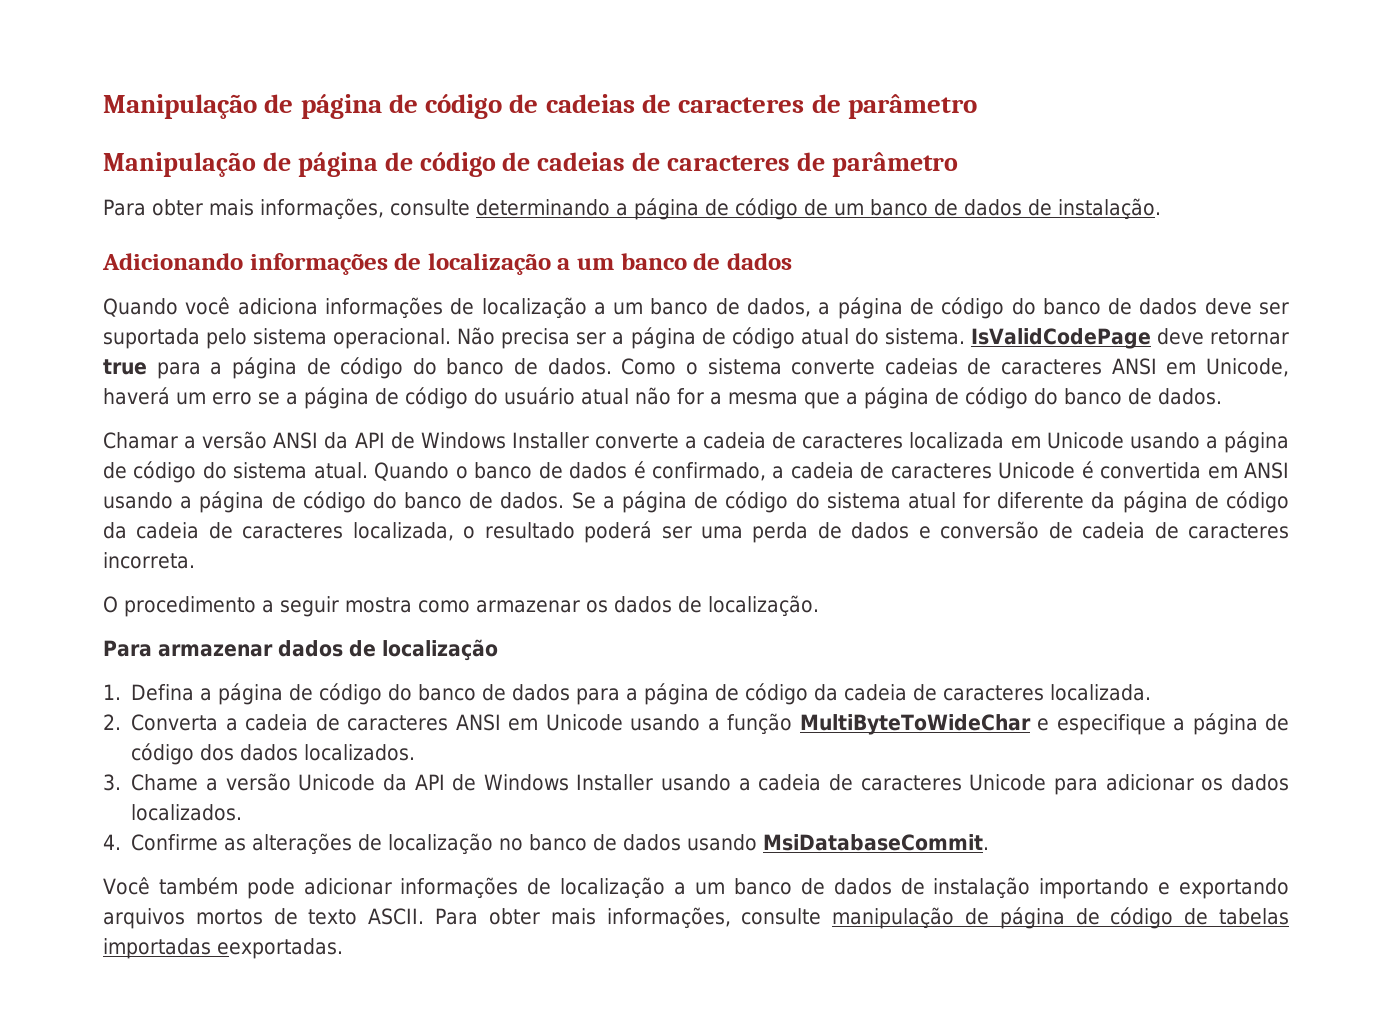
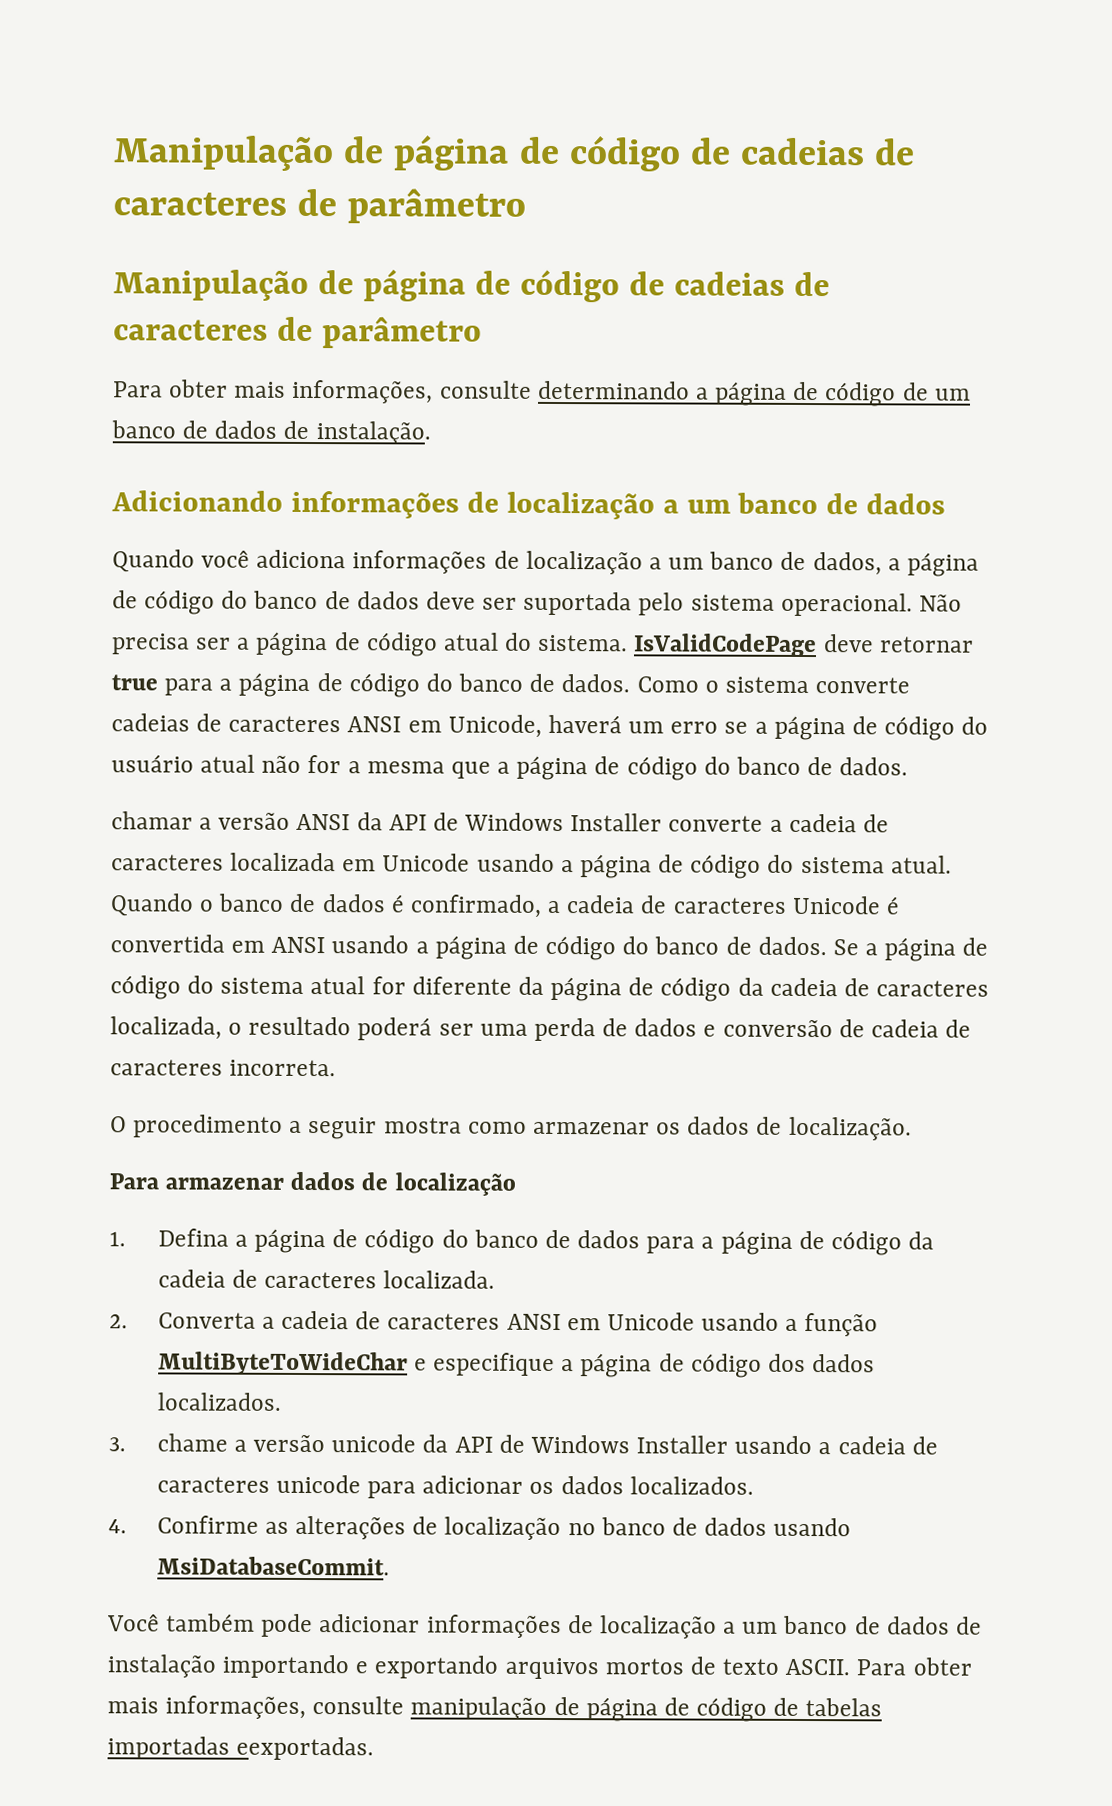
- Chamar a versão ANSI da API de Windows Installer converte a cadeia de caracteres localizada em Unicode usando a página de código do sistema atual.
+ chamar a versão ANSI da API de Windows Installer converte a cadeia de caracteres localizada em Unicode usando a página de código do sistema atual.
- 3. Chame a versão Unicode da API de Windows Installer usando a cadeia de caracteres Unicode para adicionar os dados localizados.
+ 3. chame a versão unicode da API de Windows Installer usando a cadeia de caracteres unicode para adicionar os dados localizados.

